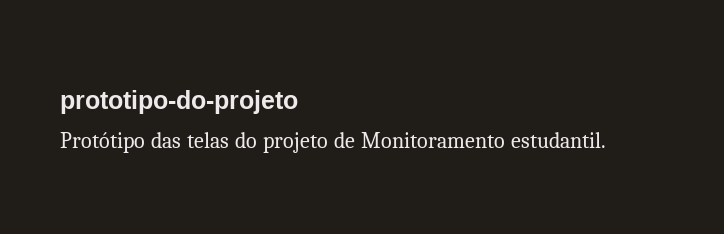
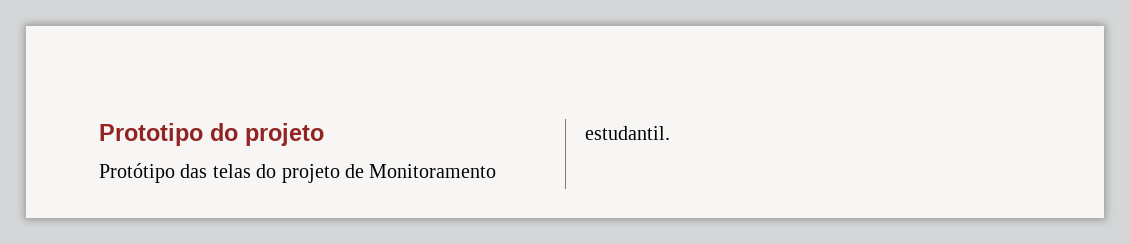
- prototipo-do-projeto
+ Prototipo do projeto

